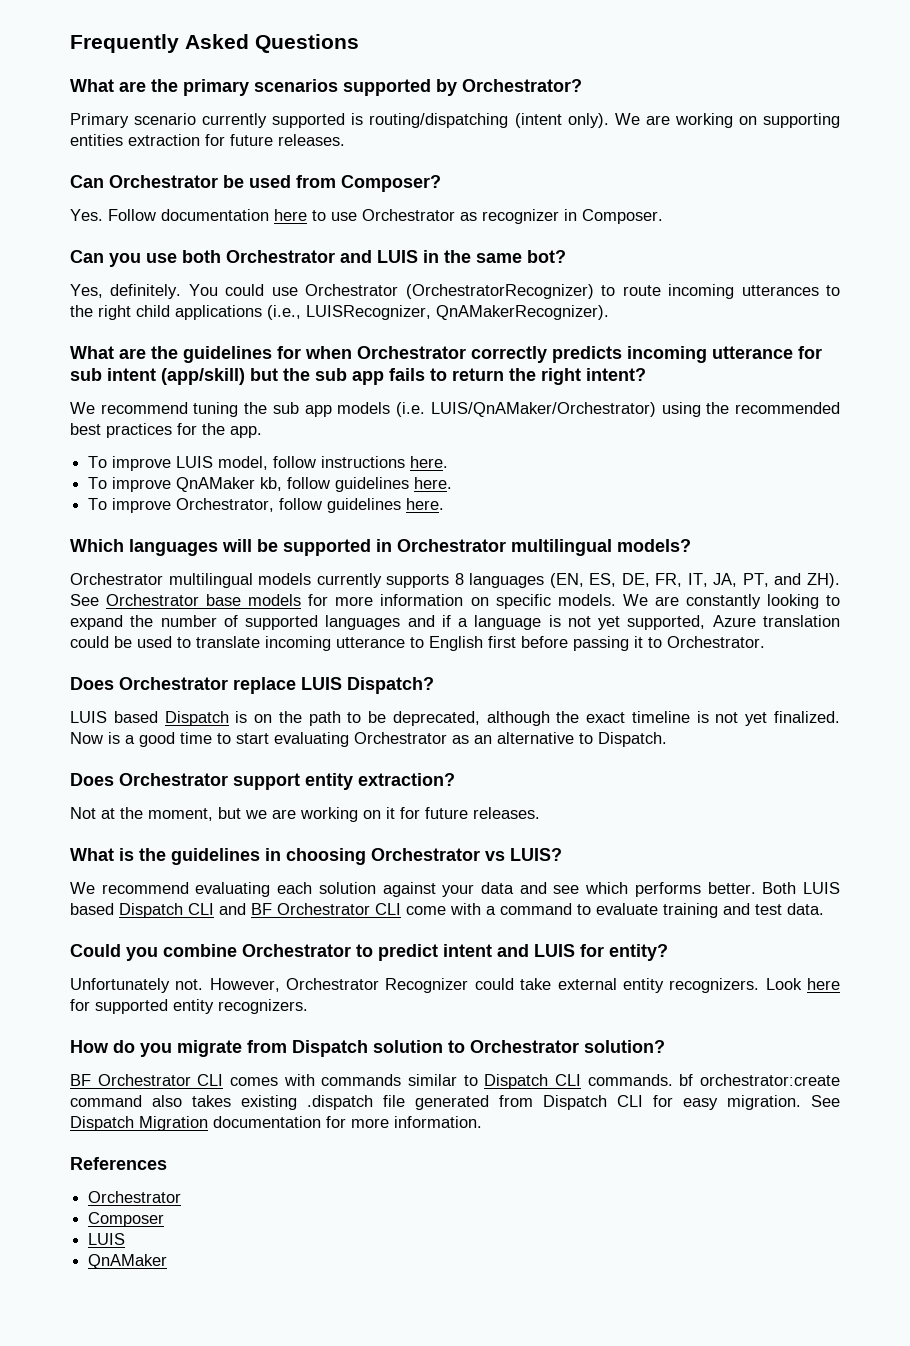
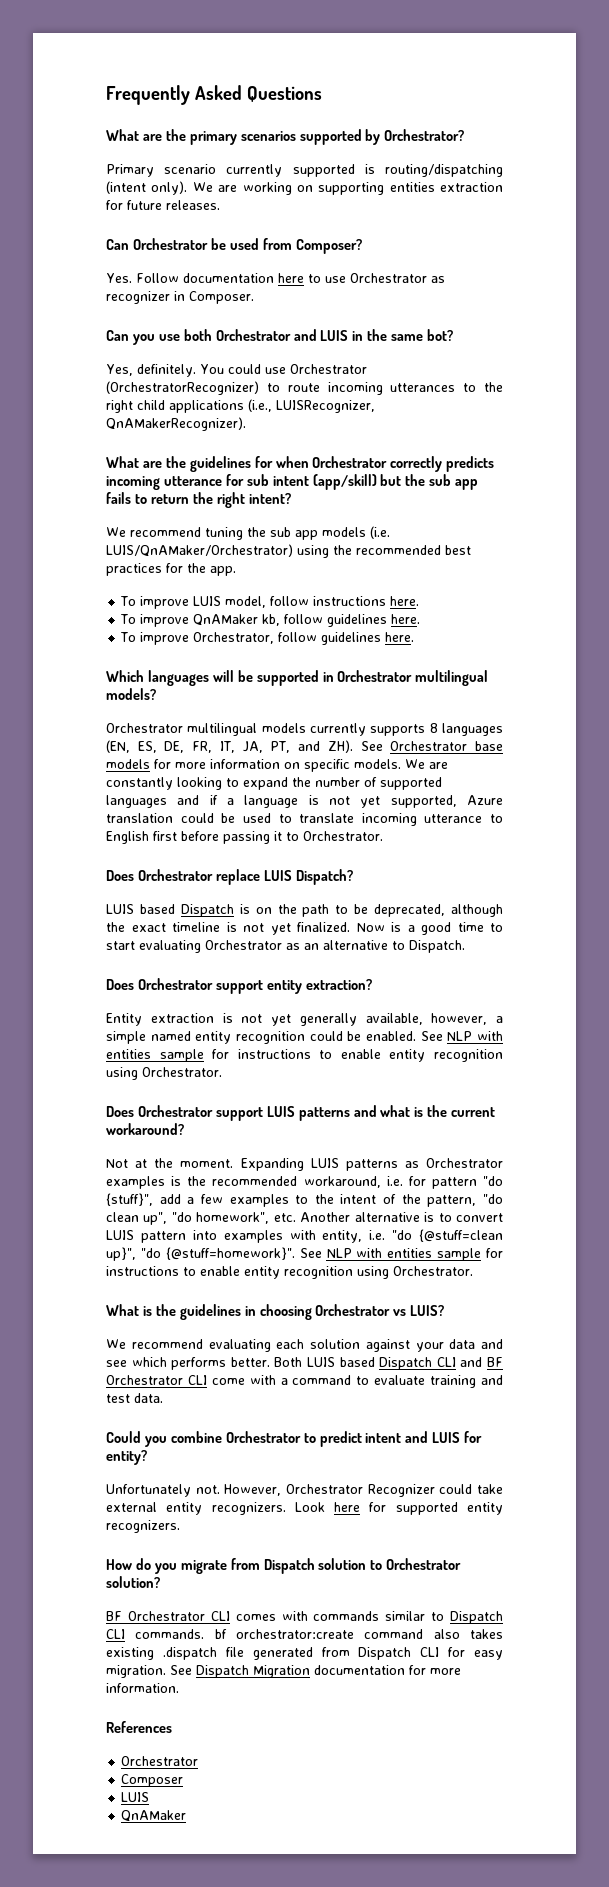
- Not at the moment, but we are working on it for future releases.
+ Entity extraction is not yet generally available, however, a simple named entity recognition could be enabled. See NLP with entities sample for instructions to enable entity recognition using Orchestrator.
+ Does Orchestrator support LUIS patterns and what is the current workaround?
+ Not at the moment. Expanding LUIS patterns as Orchestrator examples is the recommended workaround, i.e. for pattern "do {stuff}", add a few examples to the intent of the pattern, "do clean up", "do homework", etc. Another alternative is to convert LUIS pattern into examples with entity, i.e. "do {@stuff=clean up}", "do {@stuff=homework}". See NLP with entities sample for instructions to enable entity recognition using Orchestrator.

